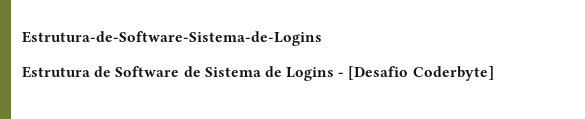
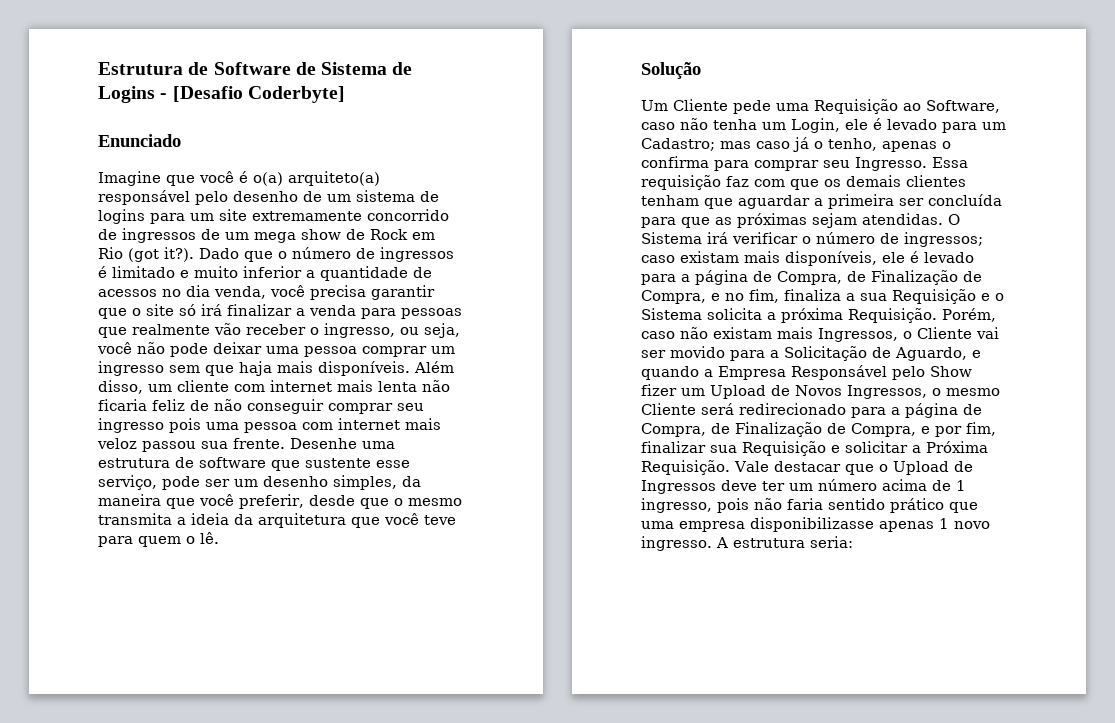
- Estrutura-de-Software-Sistema-de-Logins
+ Enunciado
+ Imagine que você é o(a) arquiteto(a) responsável pelo desenho de um sistema de logins para um site extremamente concorrido de ingressos de um mega show de Rock em Rio (got it?). Dado que o número de ingressos é limitado e muito inferior a quantidade de acessos no dia venda, você precisa garantir que o site só irá finalizar a venda para pessoas que realmente vão receber o ingresso, ou seja, você não pode deixar uma pessoa comprar um ingresso sem que haja mais disponíveis. Além disso, um cliente com internet mais lenta não ficaria feliz de não conseguir comprar seu ingresso pois uma pessoa com internet mais veloz passou sua frente. Desenhe uma estrutura de software que sustente esse serviço, pode ser um desenho simples, da maneira que você preferir, desde que o mesmo transmita a ideia da arquitetura que você teve para quem o lê.
+ Solução
+ Um Cliente pede uma Requisição ao Software, caso não tenha um Login, ele é levado para um Cadastro; mas caso já o tenho, apenas o confirma para comprar seu Ingresso. Essa requisição faz com que os demais clientes tenham que aguardar a primeira ser concluída para que as próximas sejam atendidas. O Sistema irá verificar o número de ingressos; caso existam mais disponíveis, ele é levado para a página de Compra, de Finalização de Compra, e no fim, finaliza a sua Requisição e o Sistema solicita a próxima Requisição. Porém, caso não existam mais Ingressos, o Cliente vai ser movido para a Solicitação de Aguardo, e quando a Empresa Responsável pelo Show fizer um Upload de Novos Ingressos, o mesmo Cliente será redirecionado para a página de Compra, de Finalização de Compra, e por fim, finalizar sua Requisição e solicitar a Próxima Requisição. Vale destacar que o Upload de Ingressos deve ter um número acima de 1 ingresso, pois não faria sentido prático que uma empresa disponibilizasse apenas 1 novo ingresso. A estrutura seria:

